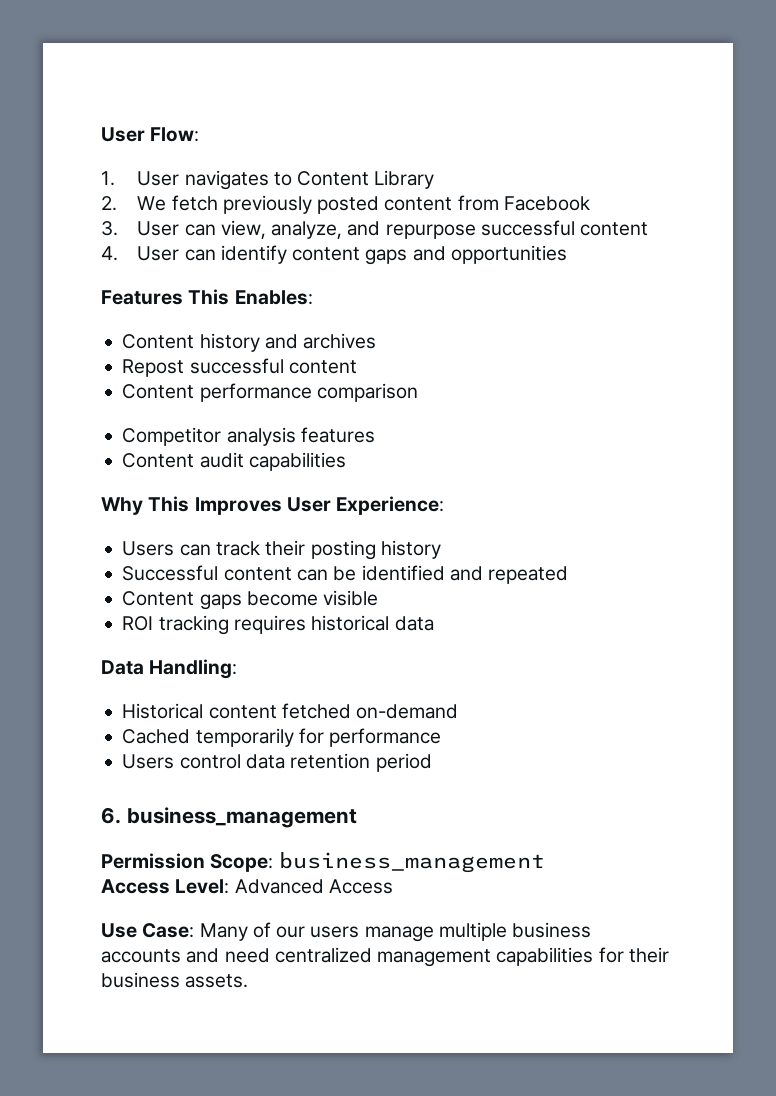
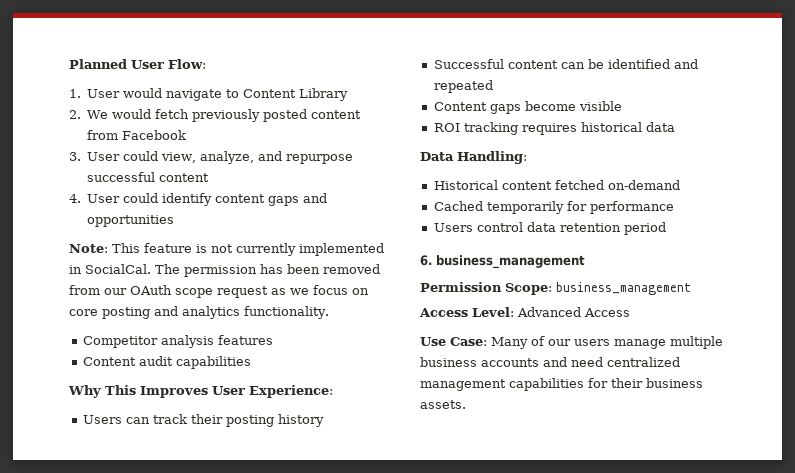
- User Flow:
+ Planned User Flow:
- 1. User navigates to Content Library
+ 1. User would navigate to Content Library
- 2. We fetch previously posted content from Facebook
+ 2. We would fetch previously posted content from Facebook
- 3. User can view, analyze, and repurpose successful content
+ 3. User could view, analyze, and repurpose successful content
- 4. User can identify content gaps and opportunities
+ 4. User could identify content gaps and opportunities
- Features This Enables:
- Content history and archives
- Repost successful content
- Content performance comparison
+ Note: This feature is not currently implemented in SocialCal. The permission has been removed from our OAuth scope request as we focus on core posting and analytics functionality.

